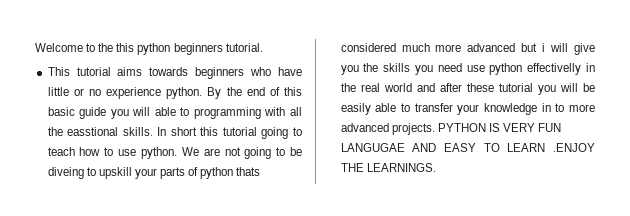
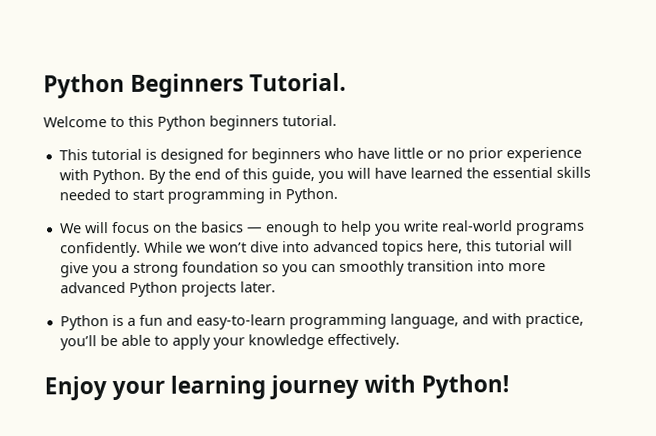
- Welcome to the this python beginners tutorial.
+ Python Beginners Tutorial.
+ Welcome to this Python beginners tutorial.
- This tutorial aims towards beginners who have little or no experience python.
+ This tutorial is designed for beginners who have little or no prior experience with Python.
- By the end of this basic guide you will able to programming with all the easstional skills. In short this tutorial going to teach how to use python. We are not going to be diveing to upskill your parts of python thats considered much more advanced but i will give you the skills you need use python effectivelly in the real world and after these tutorial you will be easily able to transfer your knowledge in to more advanced projects. PYTHON IS VERY FUN LANGUGAE AND EASY TO LEARN .ENJOY THE LEARNINGS.
+ By the end of this guide, you will have learned the essential skills needed to start programming in Python.
+ We will focus on the basics — enough to help you write real-world programs confidently. While we won’t dive into advanced topics here, this tutorial will give you a strong foundation so you can smoothly transition into more advanced Python projects later.
+ Python is a fun and easy-to-learn programming language, and with practice, you’ll be able to apply your knowledge effectively.
+ Enjoy your learning journey with Python!

